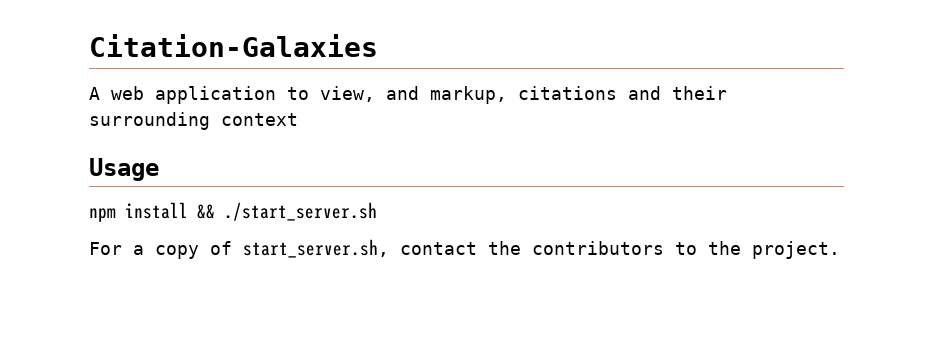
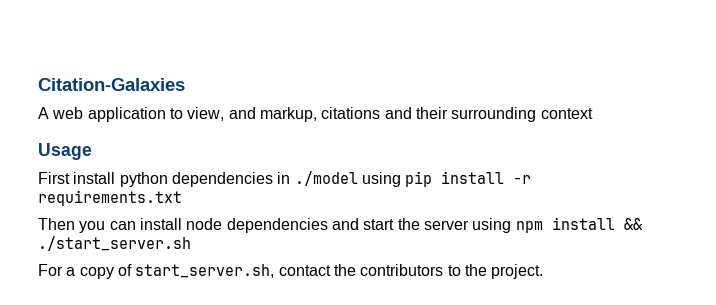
- npm install && ./start_server.sh
+ First install python dependencies in ./model using pip install -r requirements.txt
+ Then you can install node dependencies and start the server using npm install && ./start_server.sh

